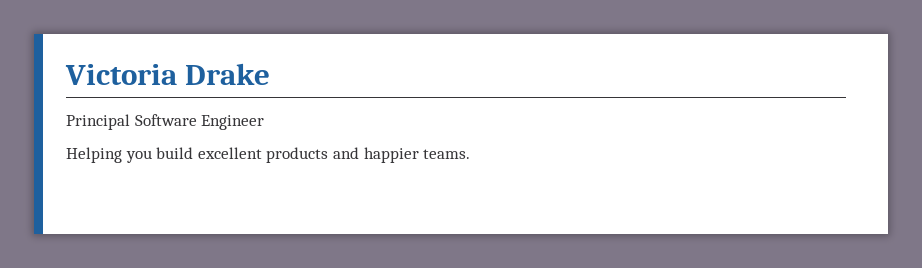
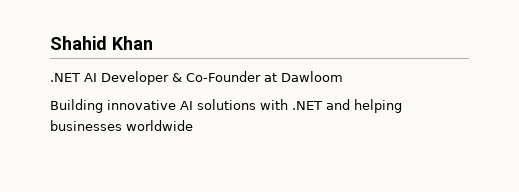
- Victoria Drake
- Principal Software Engineer
- Helping you build excellent products and happier teams.
+ Shahid Khan
+ .NET AI Developer & Co-Founder at Dawloom
+ Building innovative AI solutions with .NET and helping businesses worldwide

